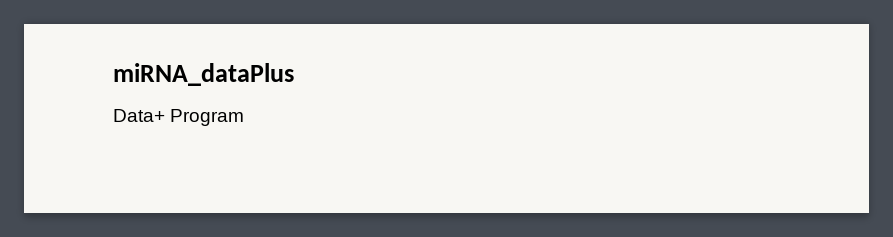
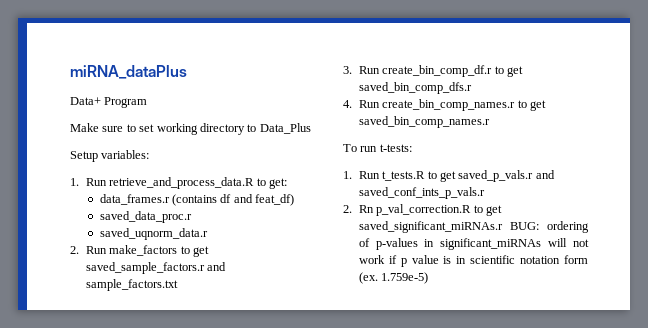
+ Make sure to set working directory to Data_Plus
+ Setup variables:
+ 1. Run retrieve_and_process_data.R to get:
+ data_frames.r (contains df and feat_df)
+ saved_data_proc.r
+ saved_uqnorm_data.r
+ 2. Run make_factors to get saved_sample_factors.r and sample_factors.txt
+ 3. Run create_bin_comp_df.r to get saved_bin_comp_dfs.r
+ 4. Run create_bin_comp_names.r to get saved_bin_comp_names.r
+ To run t-tests:
+ 1. Run t_tests.R to get saved_p_vals.r and saved_conf_ints_p_vals.r
+ 2. Rn p_val_correction.R to get saved_significant_miRNAs.r BUG: ordering of p-values in significant_miRNAs will not work if p value is in scientific notation form (ex. 1.759e-5)

